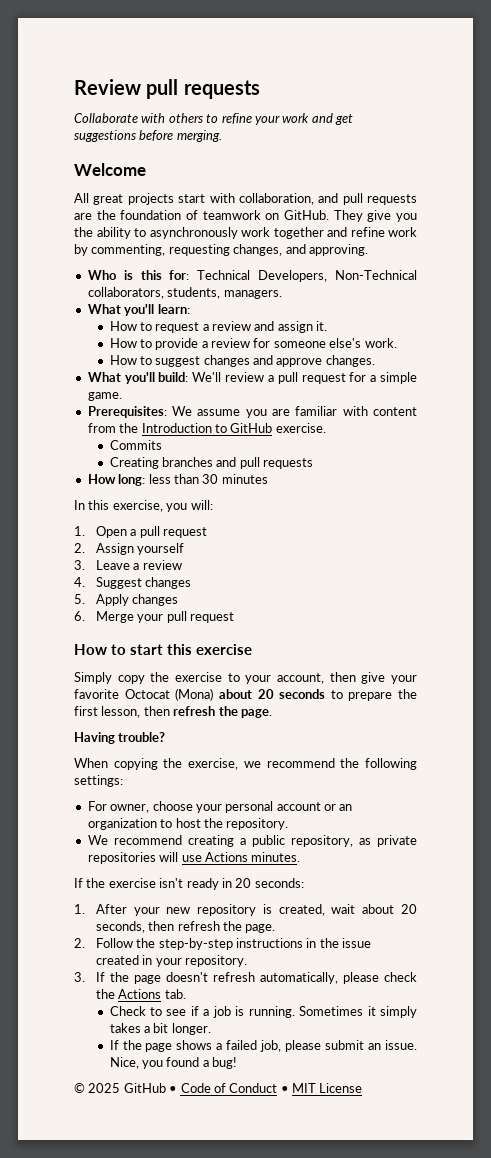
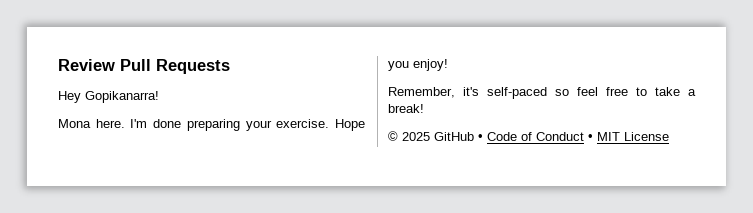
- Review pull requests
- Collaborate with others to refine your work and get suggestions before merging.
- Welcome
- All great projects start with collaboration, and pull requests are the foundation of teamwork on GitHub. They give you the ability to asynchronously work together and refine work by commenting, requesting changes, and approving.
- Who is this for: Technical Developers, Non-Technical collaborators, students, managers.
- What you'll learn:
- How to request a review and assign it.
- How to provide a review for someone else's work.
- How to suggest changes and approve changes.
- What you'll build: We'll review a pull request for a simple game.
- Prerequisites: We assume you are familiar with content from the Introduction to GitHub exercise.
- Commits
- Creating branches and pull requests
- How long: less than 30 minutes
- In this exercise, you will:
- 1. Open a pull request
- 2. Assign yourself
- 3. Leave a review
- 4. Suggest changes
- 5. Apply changes
- 6. Merge your pull request
- How to start this exercise
- Simply copy the exercise to your account, then give your favorite Octocat (Mona) about 20 seconds to prepare the first lesson, then refresh the page.
- Having trouble?
- When copying the exercise, we recommend the following settings:
- For owner, choose your personal account or an organization to host the repository.
- We recommend creating a public repository, as private repositories will use Actions minutes.
- If the exercise isn't ready in 20 seconds:
- 1. After your new repository is created, wait about 20 seconds, then refresh the page.
- 2. Follow the step-by-step instructions in the issue created in your repository.
- 3. If the page doesn't refresh automatically, please check the Actions tab.
- Check to see if a job is running. Sometimes it simply takes a bit longer.
- If the page shows a failed job, please submit an issue. Nice, you found a bug!
+ Review Pull Requests
+ Hey Gopikanarra!
+ Mona here. I'm done preparing your exercise. Hope you enjoy!
+ Remember, it's self-paced so feel free to take a break!

